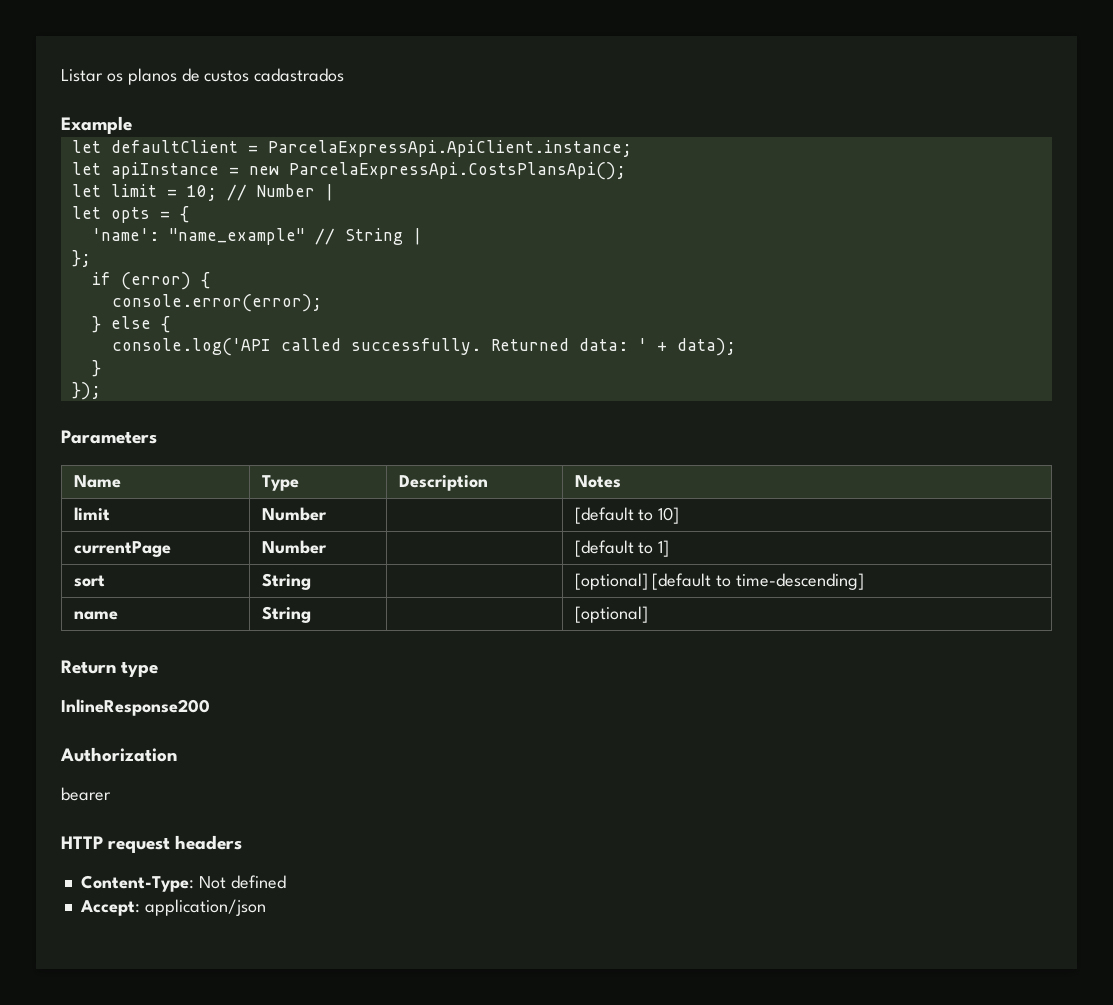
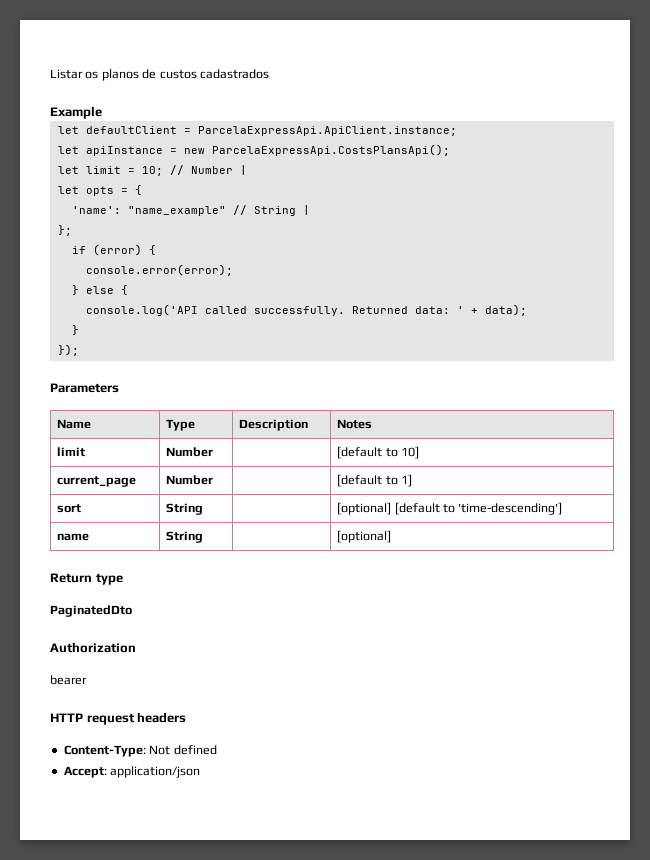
- currentPage | Number | | [default to 1]
+ current_page | Number | | [default to 1]
- sort | String | | [optional] [default to time-descending]
+ sort | String | | [optional] [default to 'time-descending']
- InlineResponse200
+ PaginatedDto

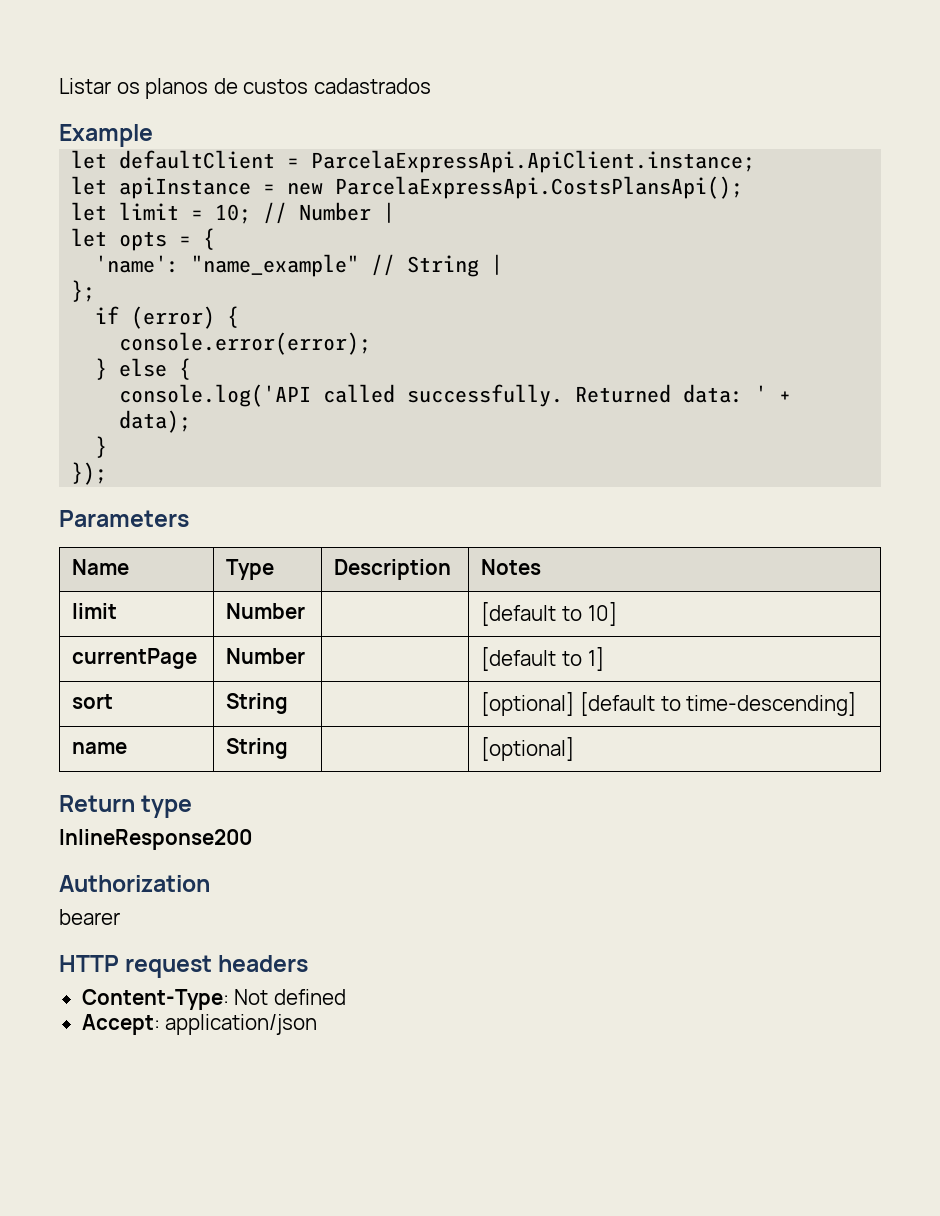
- current_page | Number | | [default to 1]
+ currentPage | Number | | [default to 1]
- sort | String | | [optional] [default to 'time-descending']
+ sort | String | | [optional] [default to time-descending]
- PaginatedDto
+ InlineResponse200

